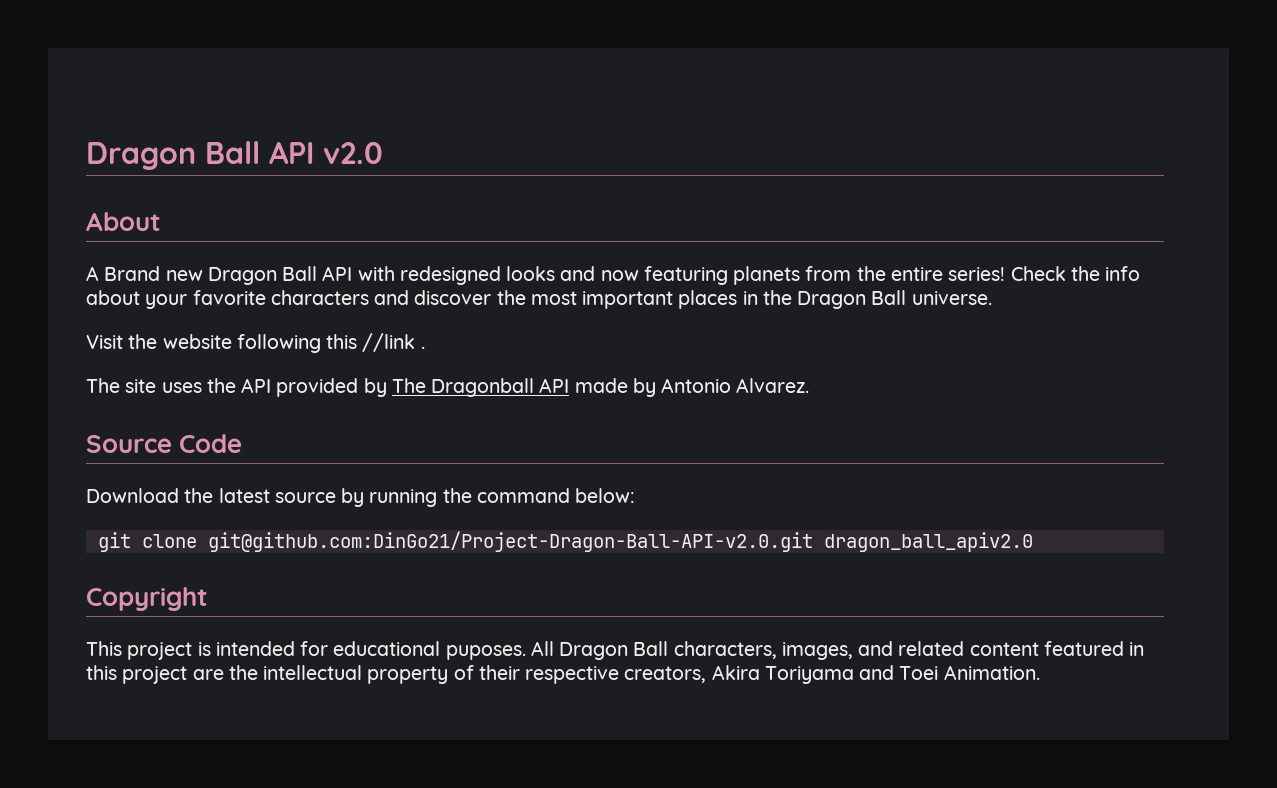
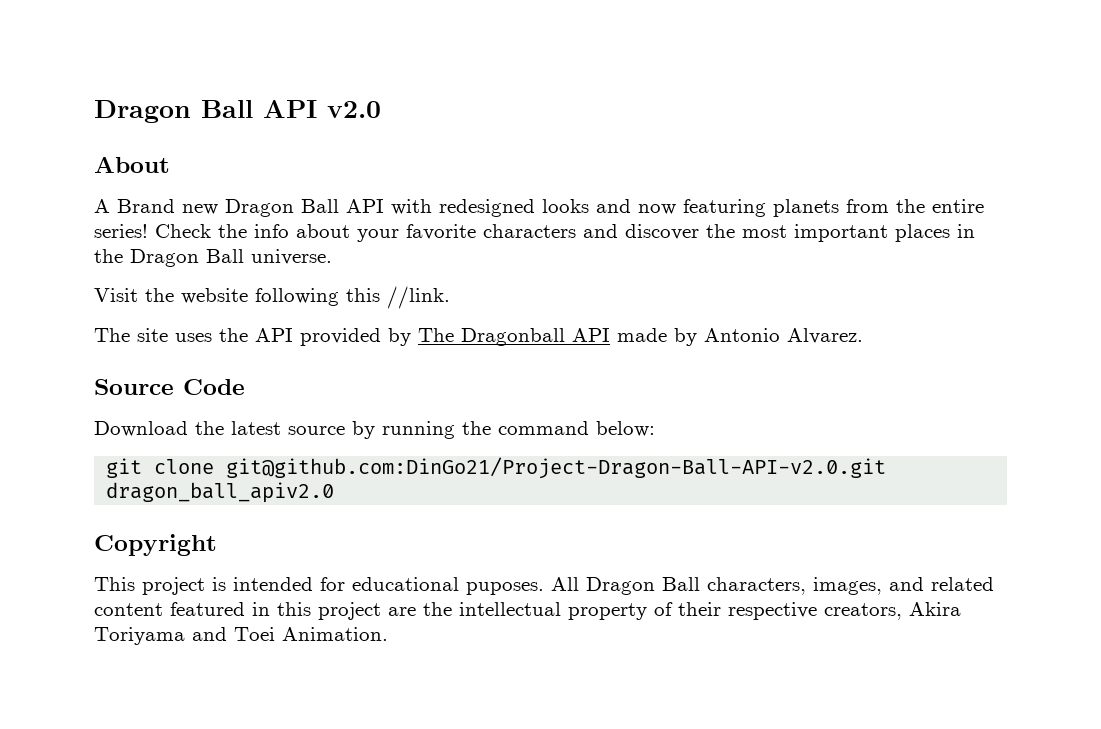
- Visit the website following this //link .
+ Visit the website following this //link.

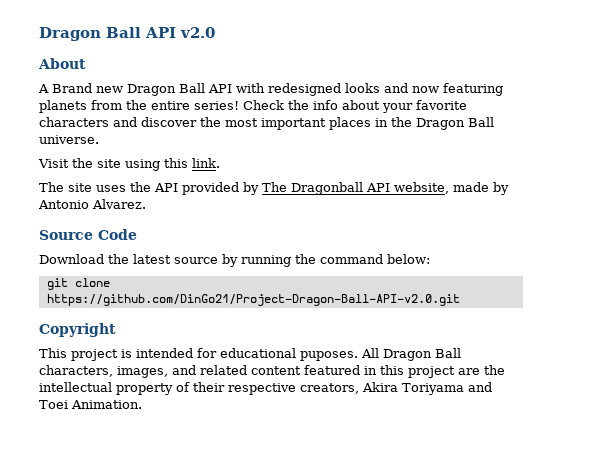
- Visit the website following this //link.
+ Visit the site using this link.
- The site uses the API provided by The Dragonball API made by Antonio Alvarez.
+ The site uses the API provided by The Dragonball API website, made by Antonio Alvarez.
- git clone git@github.com:DinGo21/Project-Dragon-Ball-API-v2.0.git dragon_ball_apiv2.0
+ git clone https://github.com/DinGo21/Project-Dragon-Ball-API-v2.0.git

